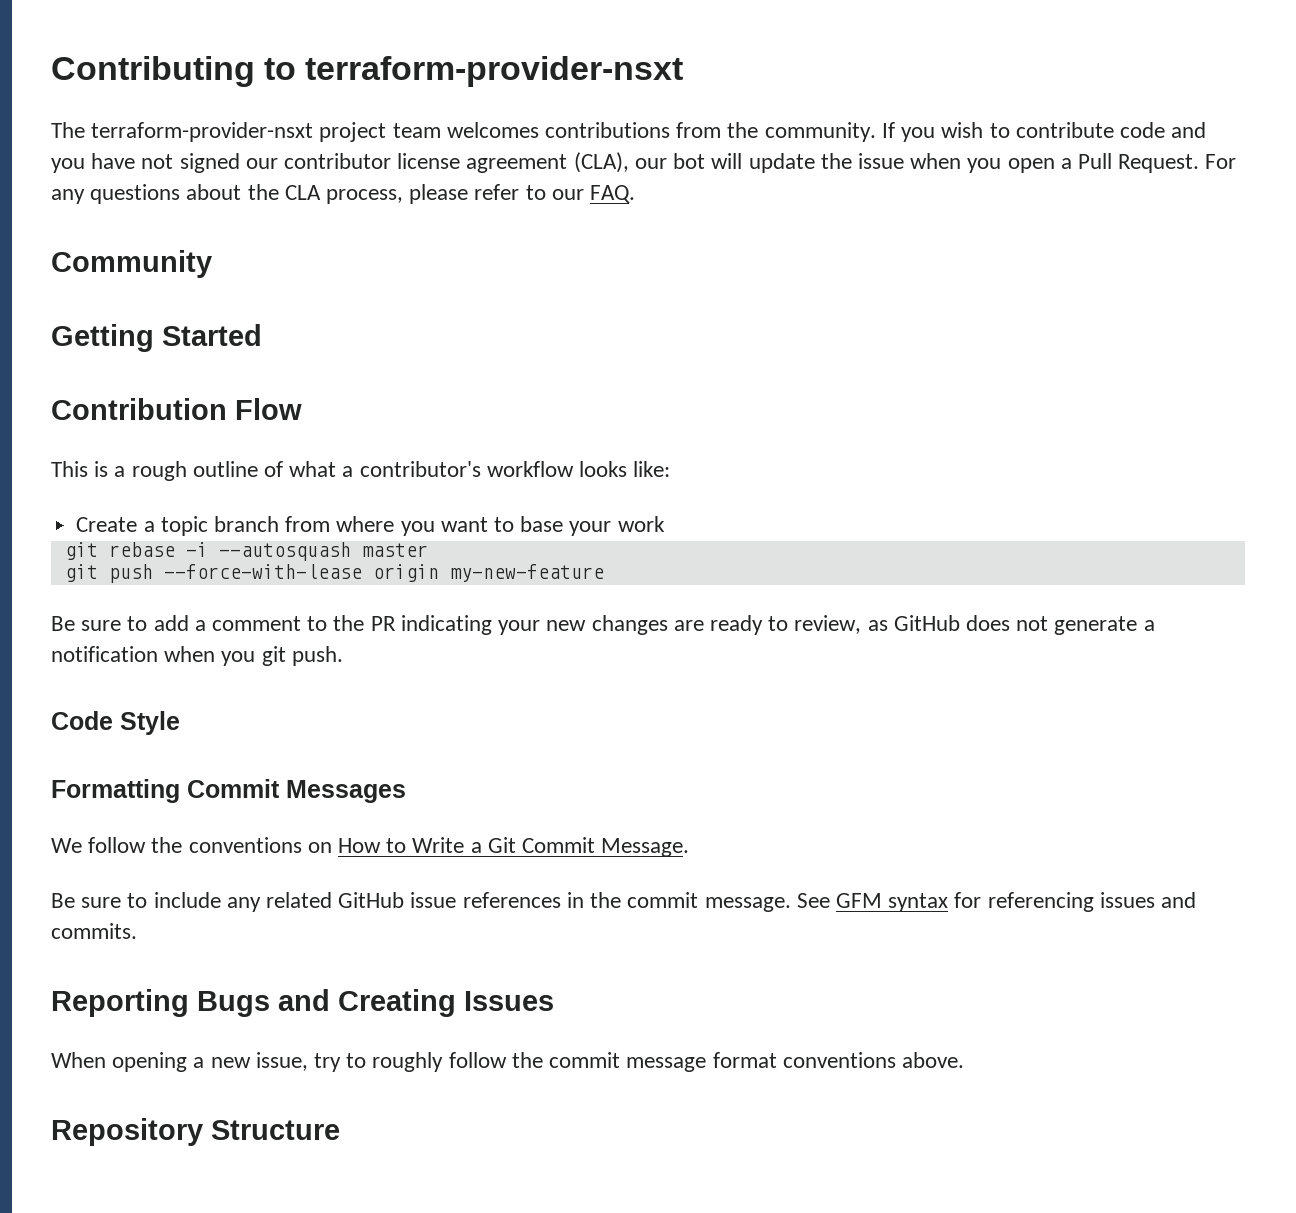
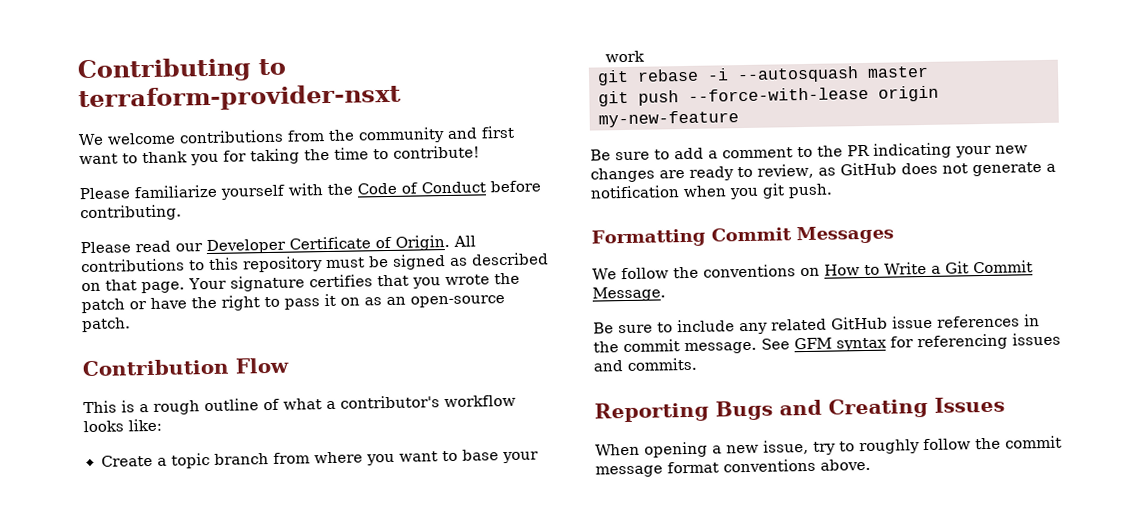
- The terraform-provider-nsxt project team welcomes contributions from the community. If you wish to contribute code and you have not signed our contributor license agreement (CLA), our bot will update the issue when you open a Pull Request. For any questions about the CLA process, please refer to our FAQ.
- Community
- Getting Started
+ We welcome contributions from the community and first want to thank you for taking the time to contribute!
+ Please familiarize yourself with the Code of Conduct before contributing.
+ Please read our Developer Certificate of Origin. All contributions to this repository must be signed as described on that page. Your signature certifies that you wrote the patch or have the right to pass it on as an open-source patch.
- Code Style
- Repository Structure

